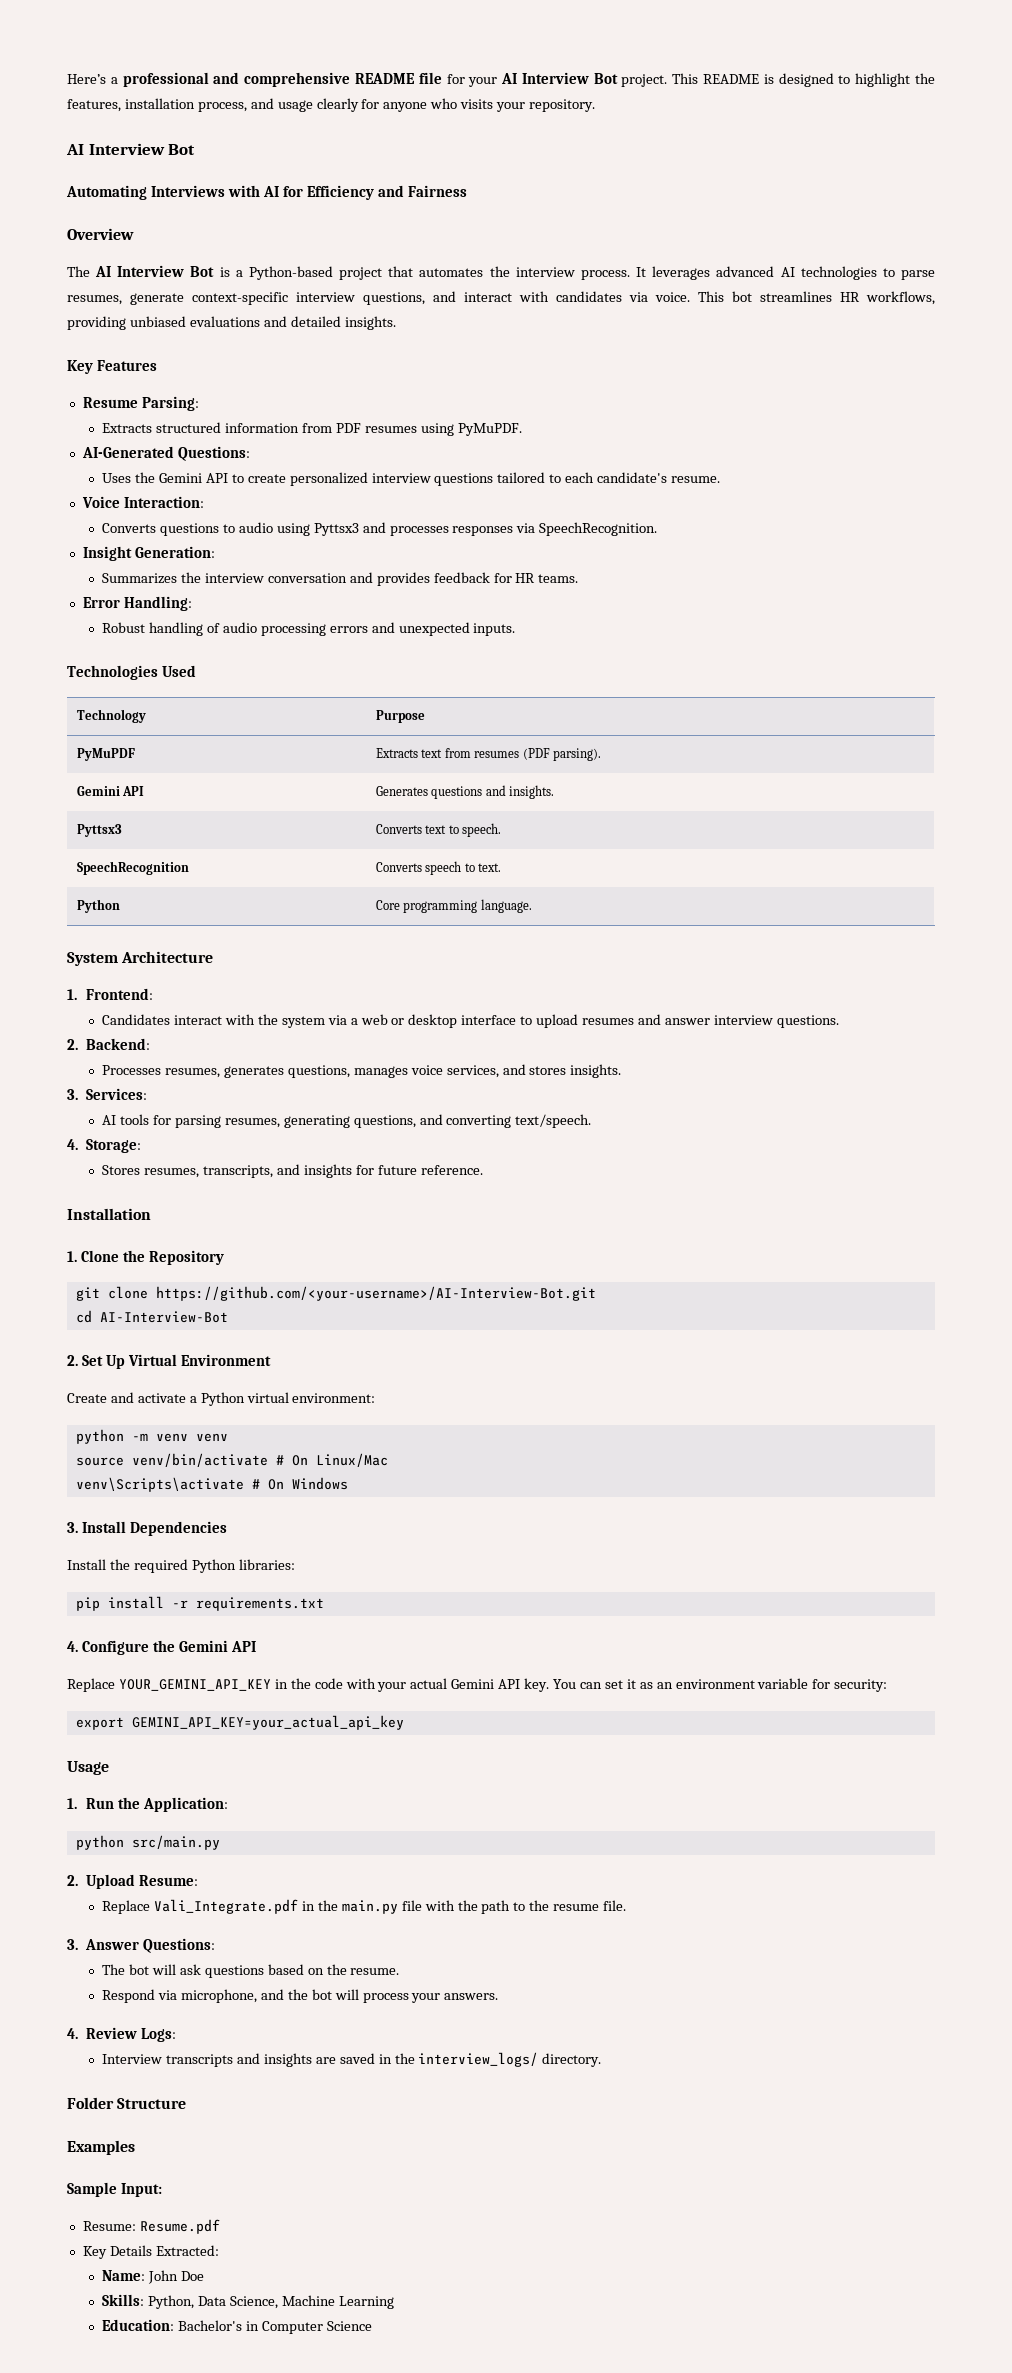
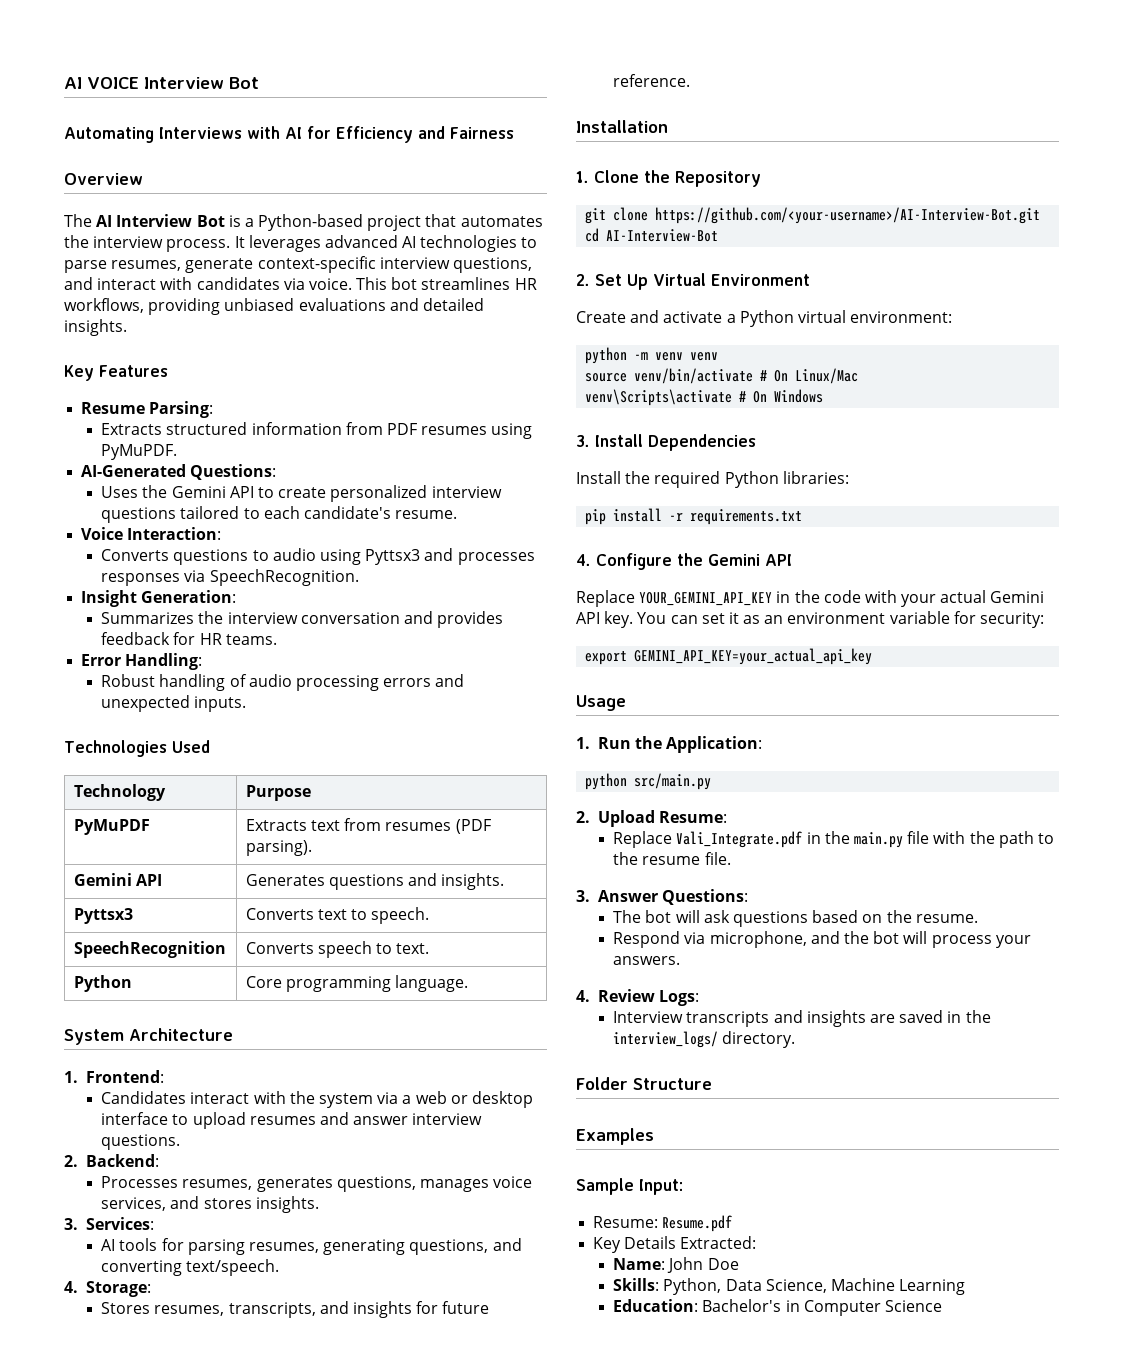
- Here’s a professional and comprehensive README file for your AI Interview Bot project. This README is designed to highlight the features, installation process, and usage clearly for anyone who visits your repository.
- AI Interview Bot
+ AI VOICE Interview Bot

